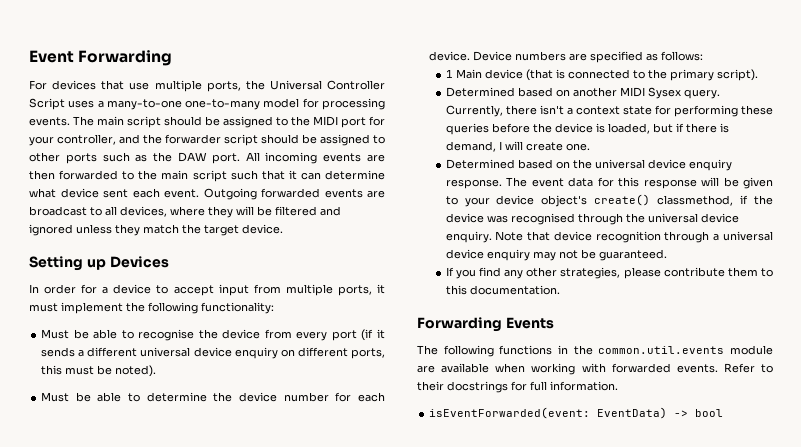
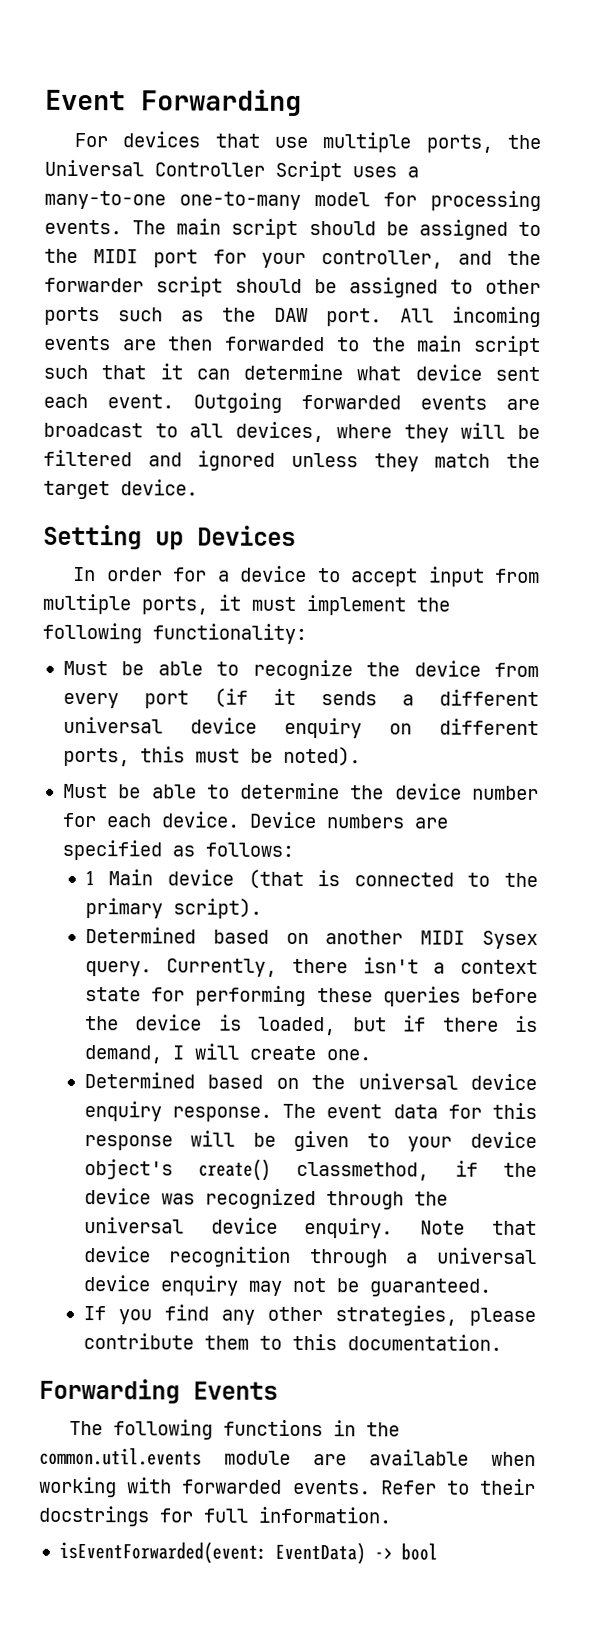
- Must be able to recognise the device from every port (if it sends a different universal device enquiry on different ports, this must be noted).
+ Must be able to recognize the device from every port (if it sends a different universal device enquiry on different ports, this must be noted).
- The event data for this response will be given to your device object's create() classmethod, if the device was recognised through the universal device enquiry.
+ The event data for this response will be given to your device object's create() classmethod, if the device was recognized through the universal device enquiry.

